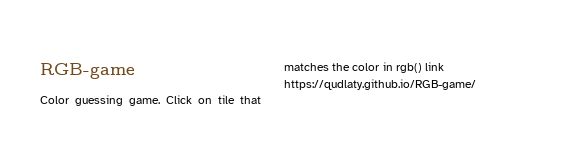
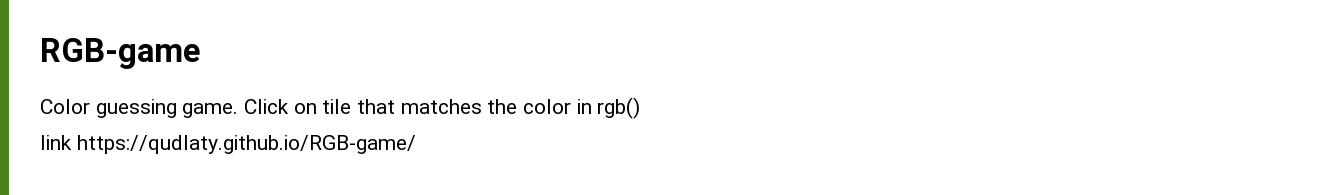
- Click on tile that matches the color in rgb() link https://qudlaty.github.io/RGB-game/
+ Click on tile that matches the color in rgb()
+ link https://qudlaty.github.io/RGB-game/

